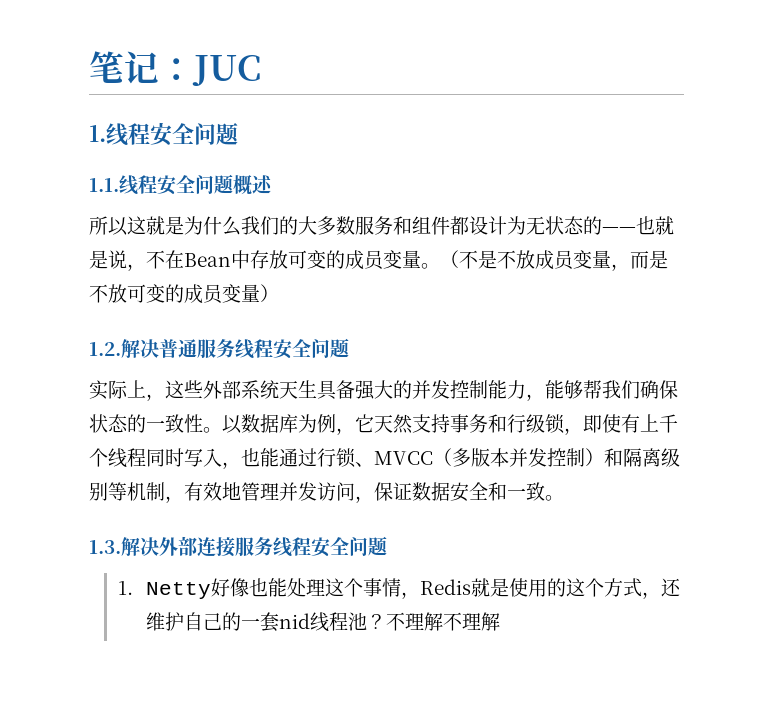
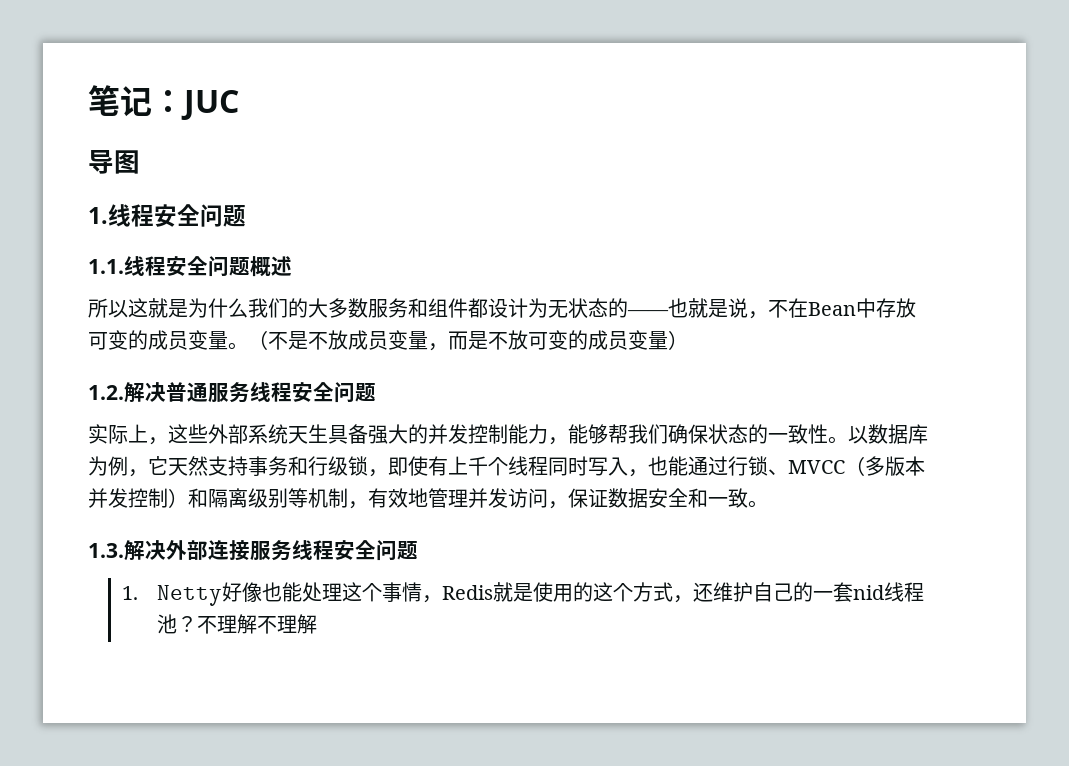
+ 导图

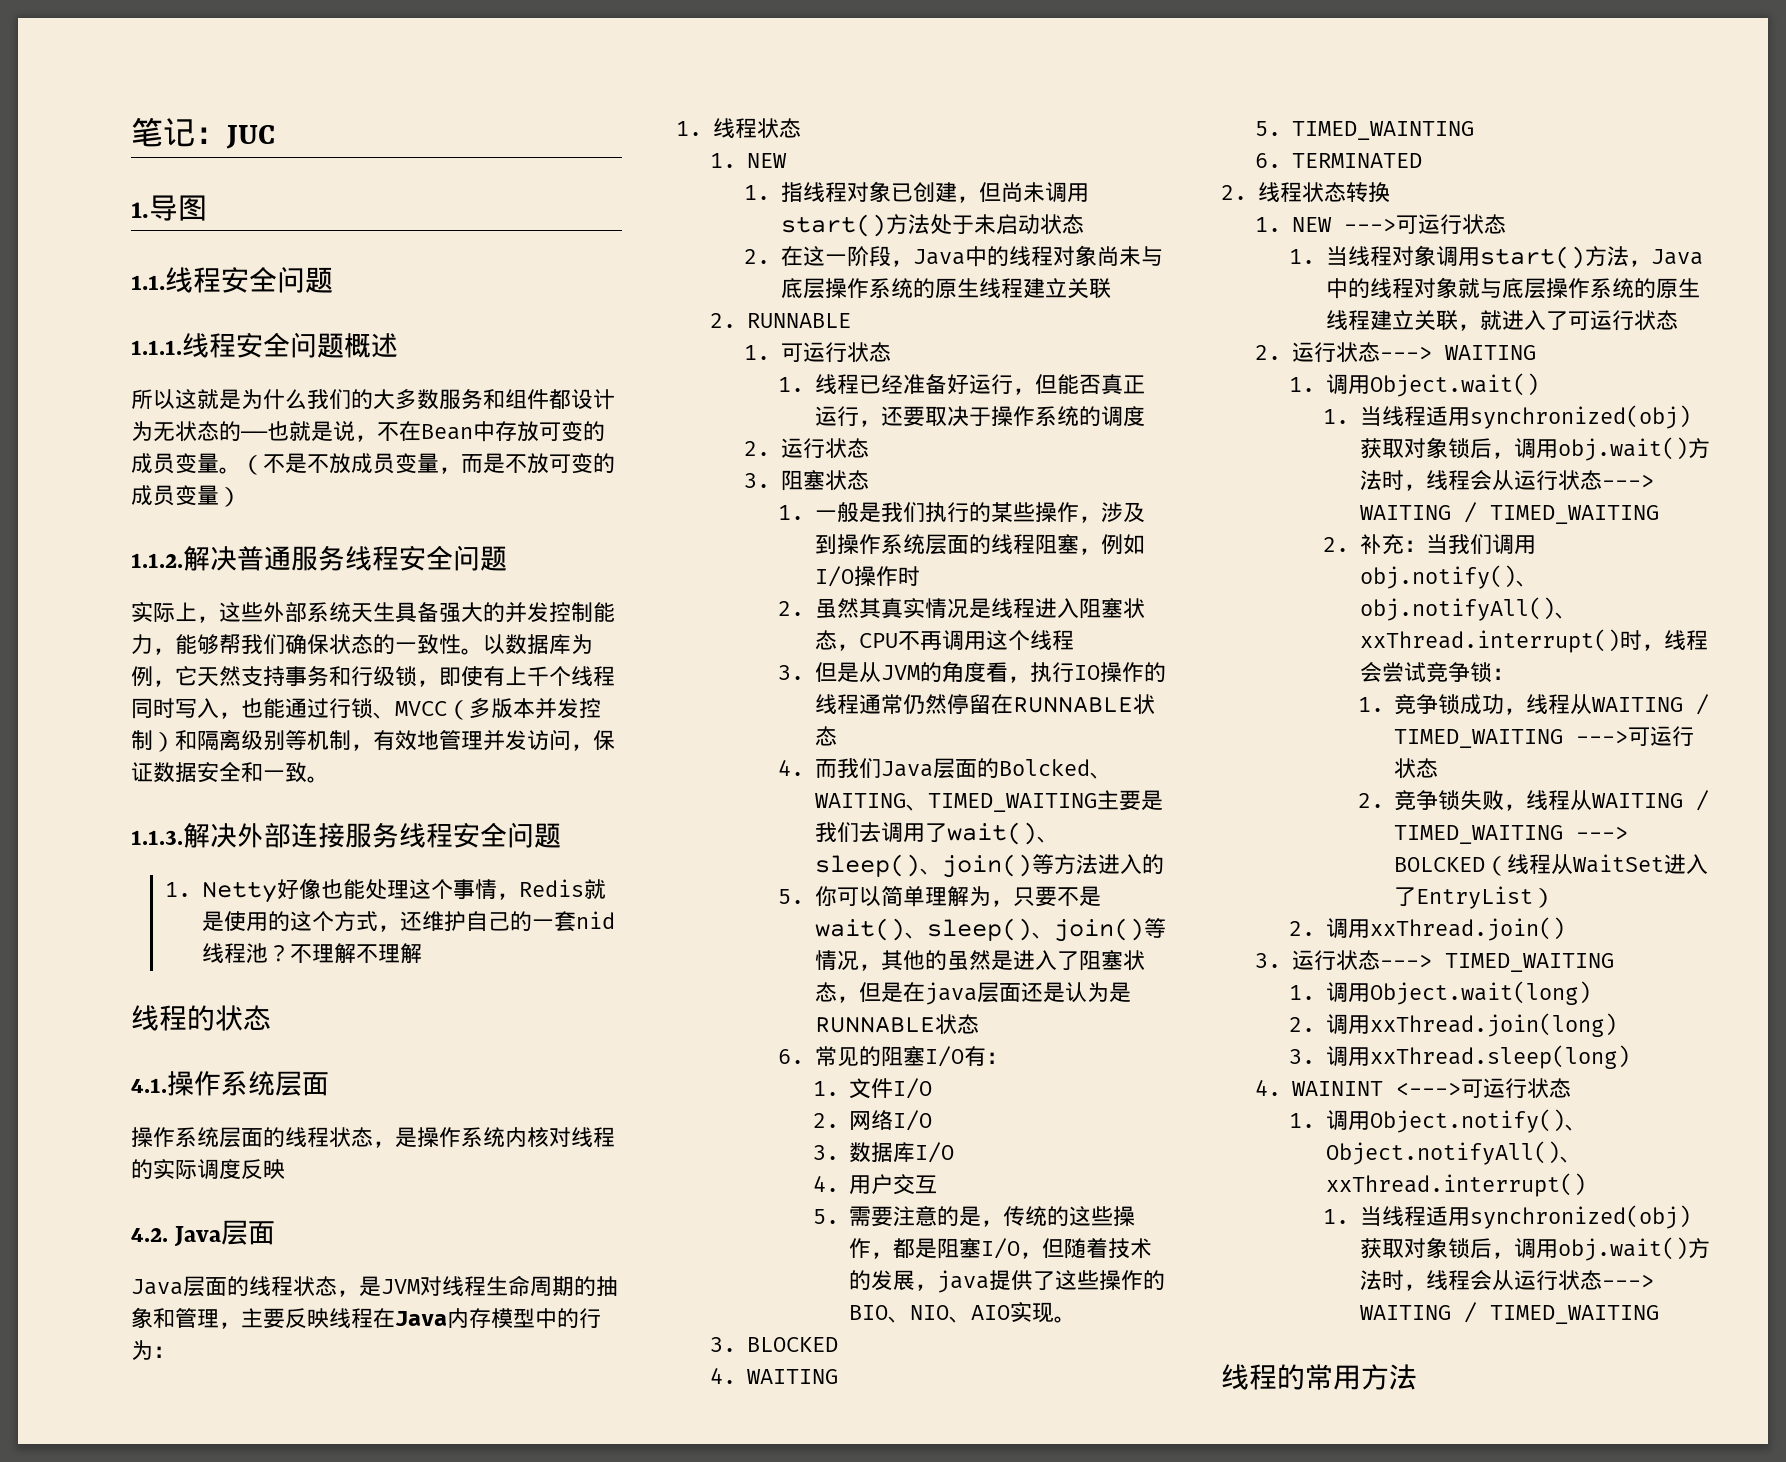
- 导图
+ 1.导图
- 1.线程安全问题
- 1.1.线程安全问题概述
+ 1.1.线程安全问题
+ 1.1.1.线程安全问题概述
- 1.2.解决普通服务线程安全问题
+ 1.1.2.解决普通服务线程安全问题
- 1.3.解决外部连接服务线程安全问题
+ 1.1.3.解决外部连接服务线程安全问题
+ 线程的状态
+ 4.1.操作系统层面
+ 操作系统层面的线程状态，是操作系统内核对线程的实际调度反映
+ 4.2. Java层面
+ Java层面的线程状态，是JVM对线程生命周期的抽象和管理，主要反映线程在Java内存模型中的行为：
+ 1.线程状态
+ 1. NEW
+ 1.指线程对象已创建，但尚未调用start()方法处于未启动状态
+ 2.在这一阶段，Java中的线程对象尚未与底层操作系统的原生线程建立关联
+ 2. RUNNABLE
+ 1.可运行状态
+ 1.线程已经准备好运行，但能否真正运行，还要取决于操作系统的调度
+ 2.运行状态
+ 3.阻塞状态
+ 1.一般是我们执行的某些操作，涉及到操作系统层面的线程阻塞，例如I/O操作时
+ 2.虽然其真实情况是线程进入阻塞状态，CPU不再调用这个线程
+ 3.但是从JVM的角度看，执行IO操作的线程通常仍然停留在RUNNABLE状态
+ 4.而我们Java层面的Bolcked、WAITING、TIMED_WAITING主要是我们去调用了wait()、sleep()、join()等方法进入的
+ 5.你可以简单理解为，只要不是wait()、sleep()、join()等情况，其他的虽然是进入了阻塞状态，但是在java层面还是认为是RUNNABLE状态
+ 6.常见的阻塞I/O有：
+ 1.文件I/O
+ 2.网络I/O
+ 3.数据库I/O
+ 4.用户交互
+ 5.需要注意的是，传统的这些操作，都是阻塞I/O，但随着技术的发展，java提供了这些操作的BIO、NIO、AIO实现。
+ 3. BLOCKED
+ 4. WAITING
+ 5. TIMED_WAINTING
+ 6. TERMINATED
+ 2.线程状态转换
+ 1. NEW --->可运行状态
+ 1.当线程对象调用start()方法，Java中的线程对象就与底层操作系统的原生线程建立关联，就进入了可运行状态
+ 2.运行状态---> WAITING
+ 1.调用Object.wait()
+ 1.当线程适用synchronized(obj)获取对象锁后，调用obj.wait()方法时，线程会从运行状态---> WAITING / TIMED_WAITING
+ 2.补充：当我们调用obj.notify()、obj.notifyAll()、xxThread.interrupt()时，线程会尝试竞争锁：
+ 1.竞争锁成功，线程从WAITING / TIMED_WAITING --->可运行状态
+ 2.竞争锁失败，线程从WAITING / TIMED_WAITING ---> BOLCKED（线程从WaitSet进入了EntryList）
+ 2.调用xxThread.join()
+ 3.运行状态---> TIMED_WAITING
+ 1.调用Object.wait(long)
+ 2.调用xxThread.join(long)
+ 3.调用xxThread.sleep(long)
+ 4. WAININT <--->可运行状态
+ 1.调用Object.notify()、Object.notifyAll()、xxThread.interrupt()
+ 1.当线程适用synchronized(obj)获取对象锁后，调用obj.wait()方法时，线程会从运行状态---> WAITING / TIMED_WAITING
+ 线程的常用方法

